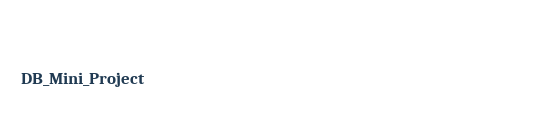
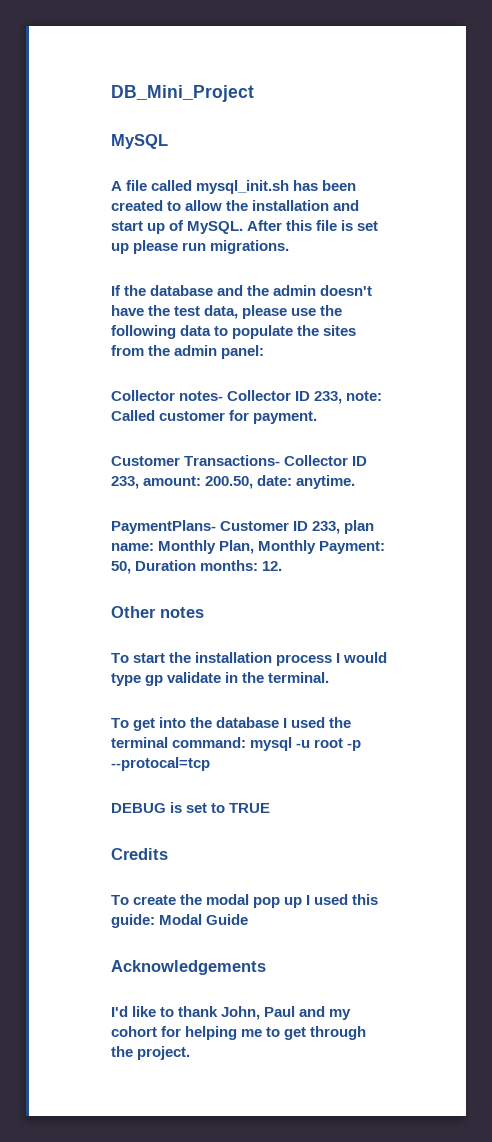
+ MySQL
+ A file called mysql_init.sh has been created to allow the installation and start up of MySQL. After this file is set up please run migrations.
+ If the database and the admin doesn't have the test data, please use the following data to populate the sites from the admin panel:
+ Collector notes- Collector ID 233, note: Called customer for payment.
+ Customer Transactions- Collector ID 233, amount: 200.50, date: anytime.
+ PaymentPlans- Customer ID 233, plan name: Monthly Plan, Monthly Payment: 50, Duration months: 12.
+ Other notes
+ To start the installation process I would type gp validate in the terminal.
+ To get into the database I used the terminal command: mysql -u root -p --protocal=tcp
+ DEBUG is set to TRUE
+ Credits
+ To create the modal pop up I used this guide: Modal Guide
+ Acknowledgements
+ I'd like to thank John, Paul and my cohort for helping me to get through the project.

